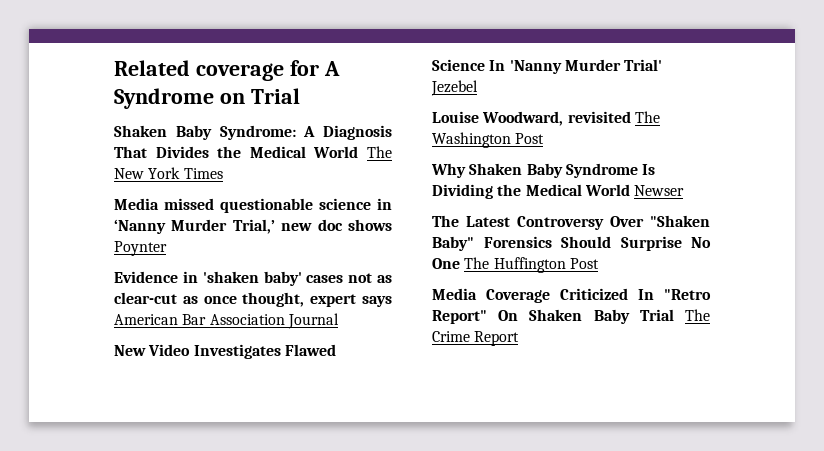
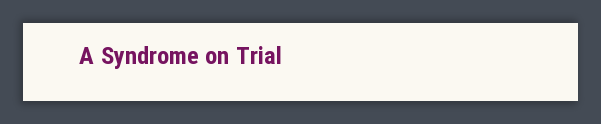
- Related coverage for A Syndrome on Trial
+ A Syndrome on Trial
- Shaken Baby Syndrome: A Diagnosis That Divides the Medical World The New York Times
- Media missed questionable science in ‘Nanny Murder Trial,’ new doc shows Poynter
- Evidence in 'shaken baby' cases not as clear-cut as once thought, expert says American Bar Association Journal
- New Video Investigates Flawed Science In 'Nanny Murder Trial' Jezebel
- Louise Woodward, revisited The Washington Post
- Why Shaken Baby Syndrome Is Dividing the Medical World Newser
- The Latest Controversy Over "Shaken Baby" Forensics Should Surprise No One The Huffington Post
- Media Coverage Criticized In "Retro Report" On Shaken Baby Trial The Crime Report

